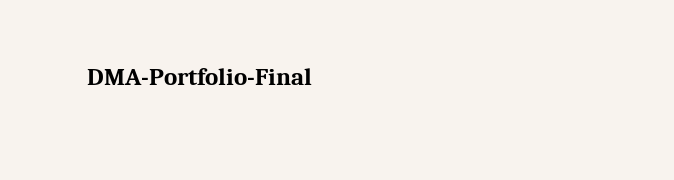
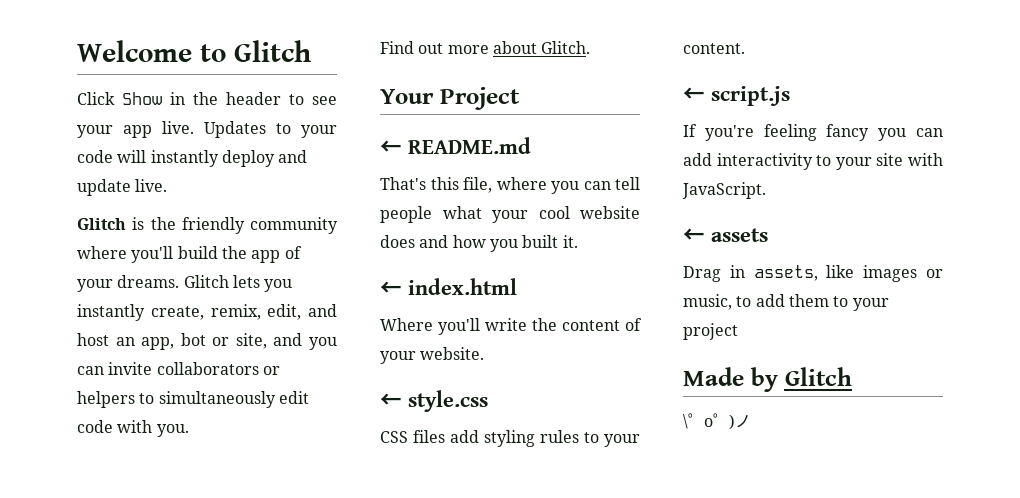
- DMA-Portfolio-Final
+ Welcome to Glitch
+ Click Show in the header to see your app live. Updates to your code will instantly deploy and update live.
+ Glitch is the friendly community where you'll build the app of your dreams. Glitch lets you instantly create, remix, edit, and host an app, bot or site, and you can invite collaborators or helpers to simultaneously edit code with you.
+ Find out more about Glitch.
+ Your Project
+ ← README.md
+ That's this file, where you can tell people what your cool website does and how you built it.
+ ← index.html
+ Where you'll write the content of your website.
+ ← style.css
+ CSS files add styling rules to your content.
+ ← script.js
+ If you're feeling fancy you can add interactivity to your site with JavaScript.
+ ← assets
+ Drag in assets, like images or music, to add them to your project
+ Made by Glitch
+ \゜o゜)ノ

